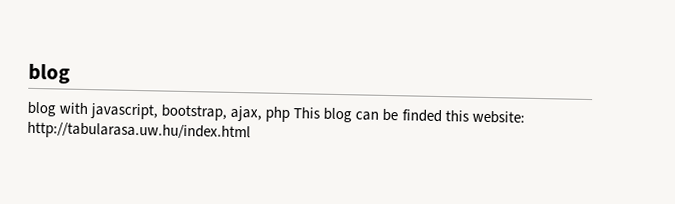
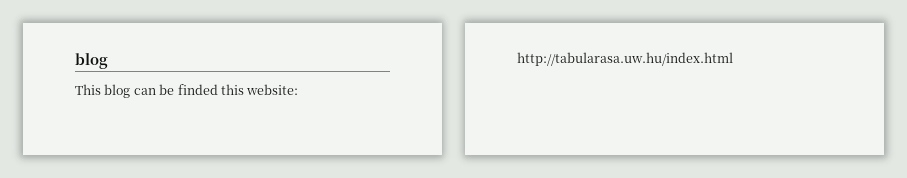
- blog with javascript, bootstrap, ajax, php This blog can be finded this website: http://tabularasa.uw.hu/index.html
+ This blog can be finded this website: http://tabularasa.uw.hu/index.html

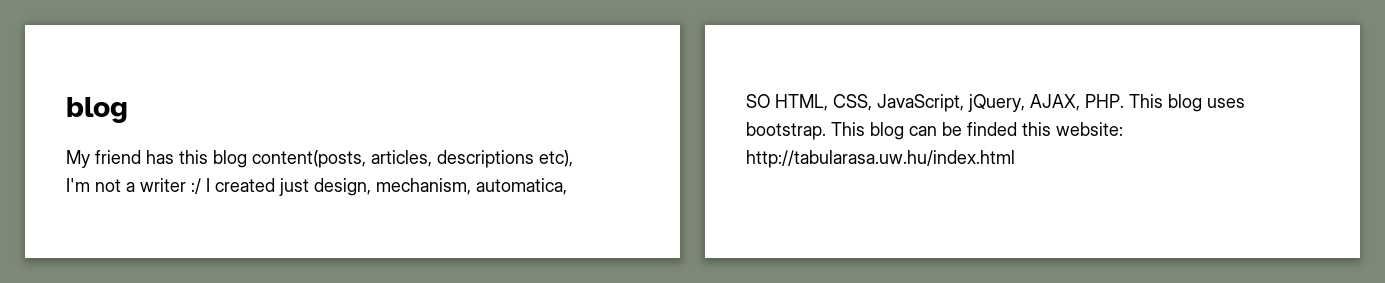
+ My friend has this blog content(posts, articles, descriptions etc), I'm not a writer :/ I created just design, mechanism, automatica, SO HTML, CSS, JavaScript, jQuery, AJAX, PHP. This blog uses bootstrap.

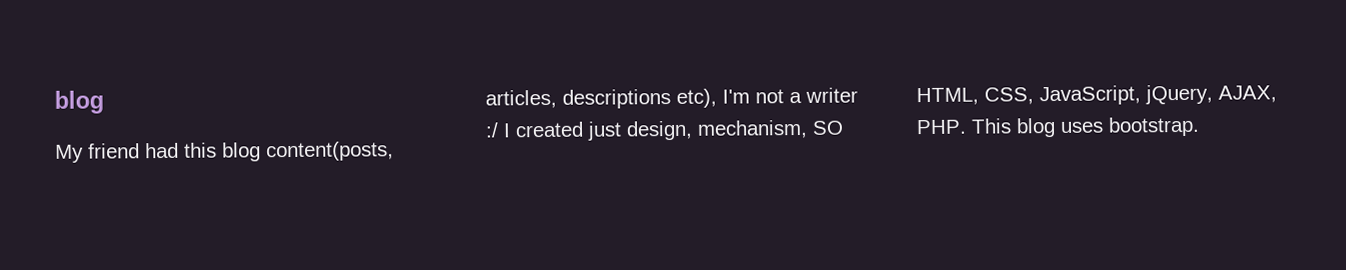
- My friend has this blog content(posts, articles, descriptions etc), I'm not a writer :/ I created just design, mechanism, automatica, SO HTML, CSS, JavaScript, jQuery, AJAX, PHP. This blog uses bootstrap. This blog can be finded this website: http://tabularasa.uw.hu/index.html
+ My friend had this blog content(posts, articles, descriptions etc), I'm not a writer :/ I created just design, mechanism, SO HTML, CSS, JavaScript, jQuery, AJAX, PHP. This blog uses bootstrap.

